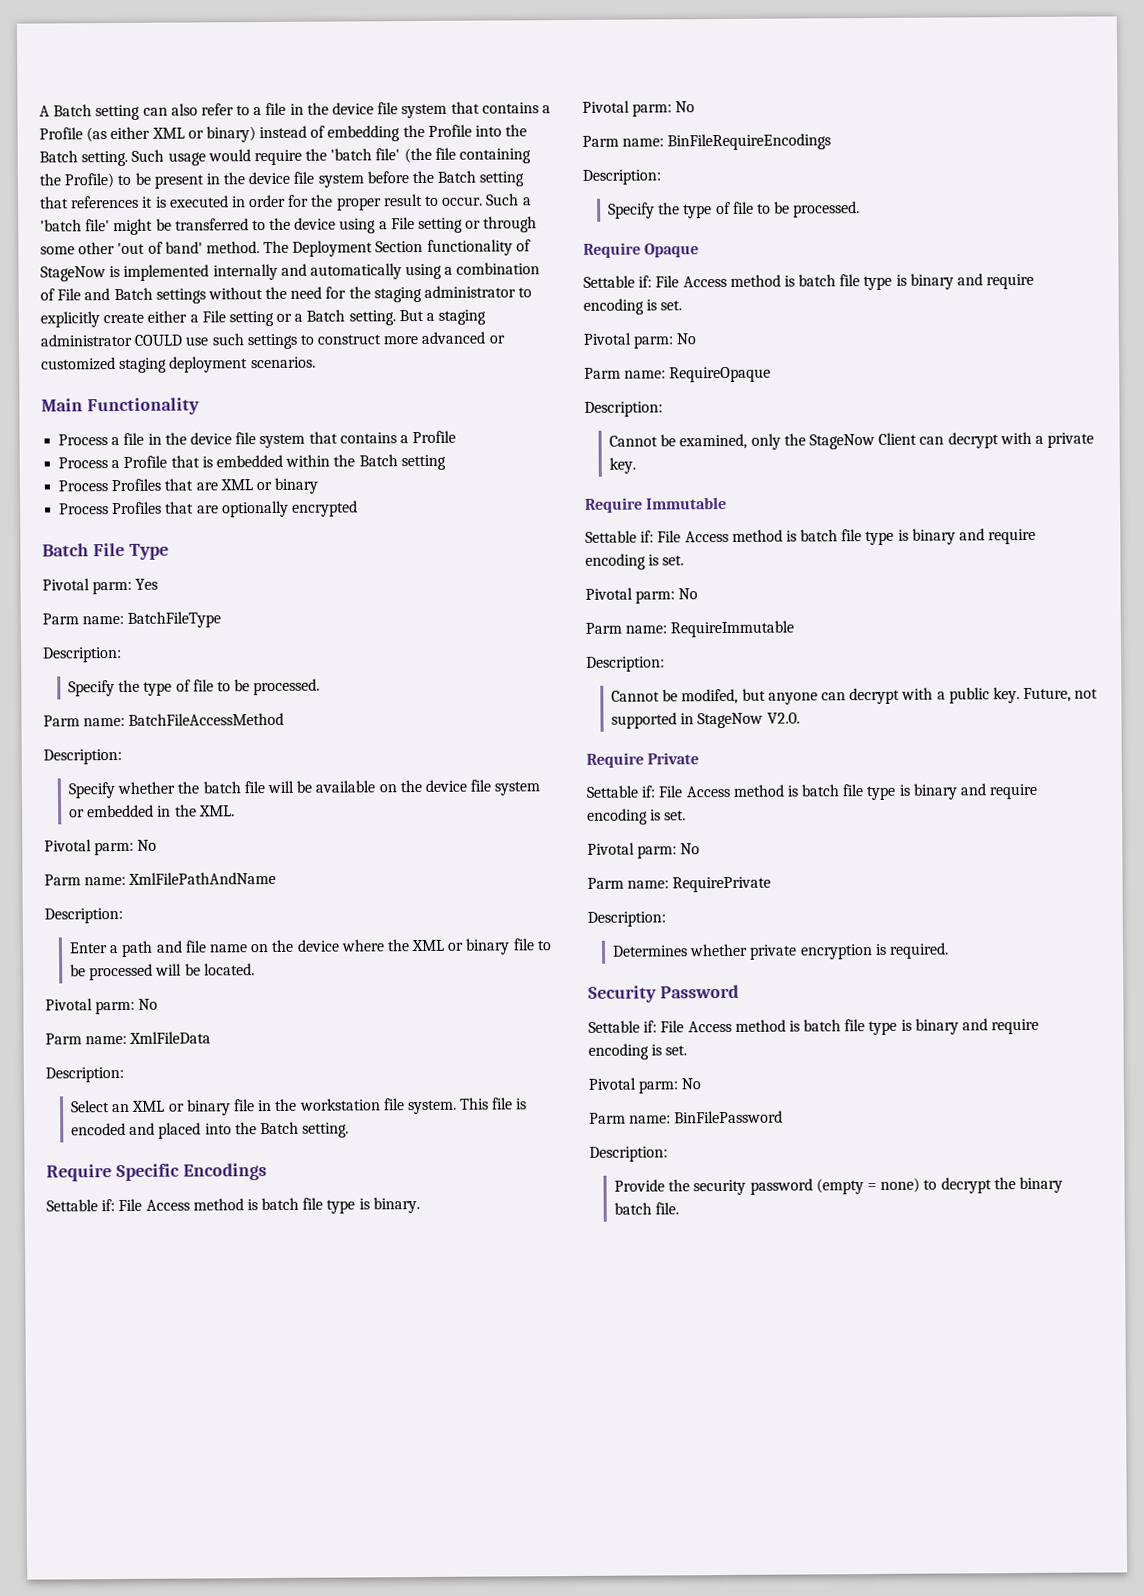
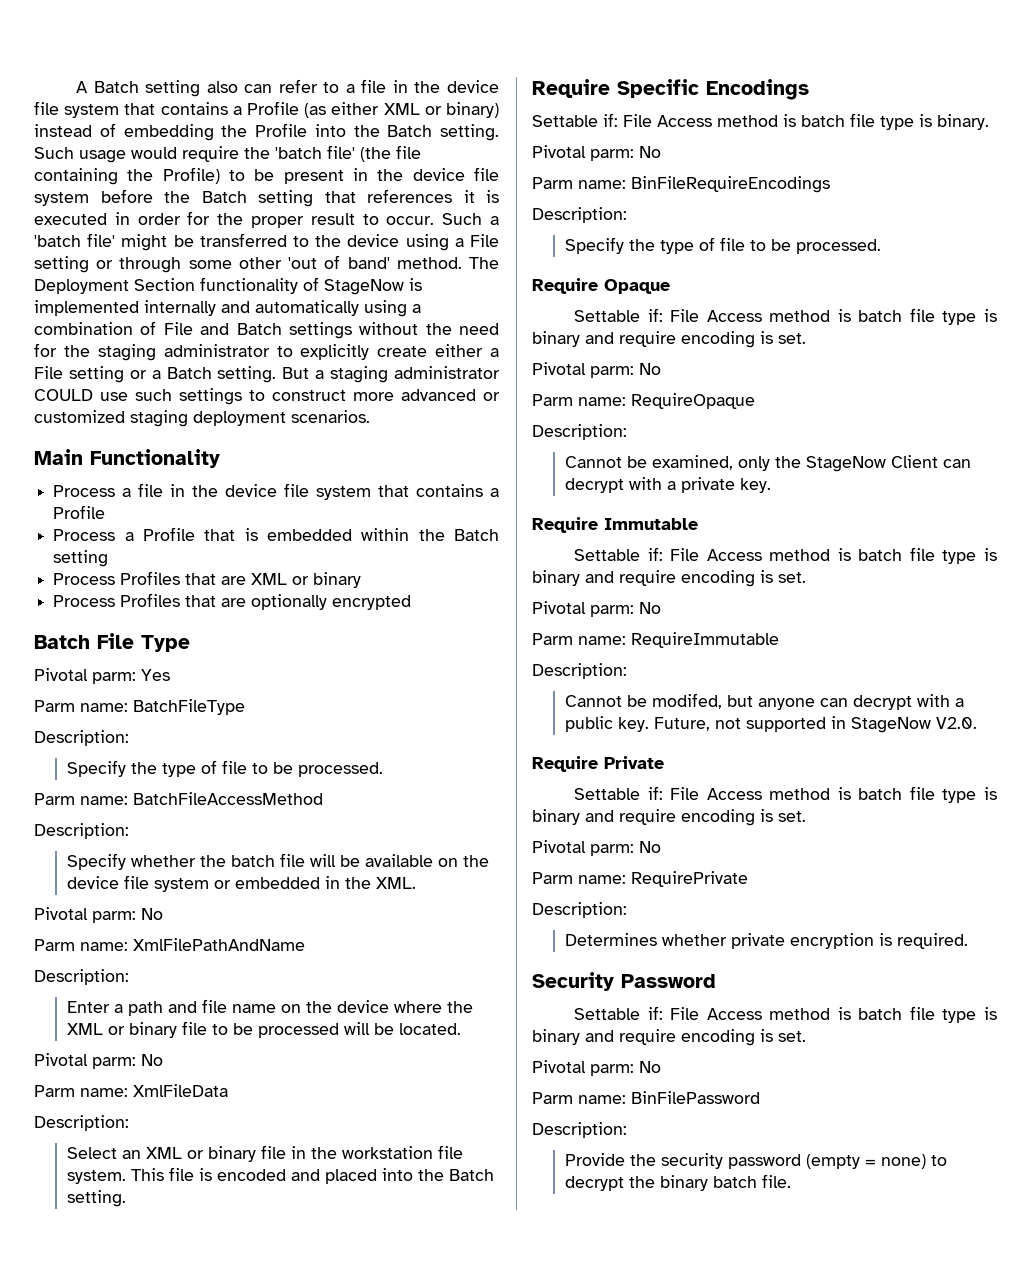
- A Batch setting can also refer to a file in the device file system that contains a Profile (as either XML or binary) instead of embedding the Profile into the Batch setting.
+ A Batch setting also can refer to a file in the device file system that contains a Profile (as either XML or binary) instead of embedding the Profile into the Batch setting.

